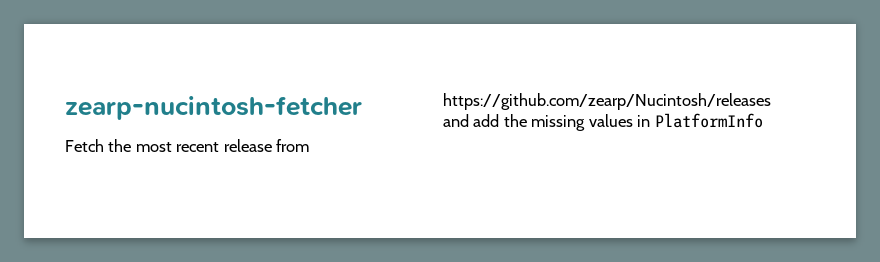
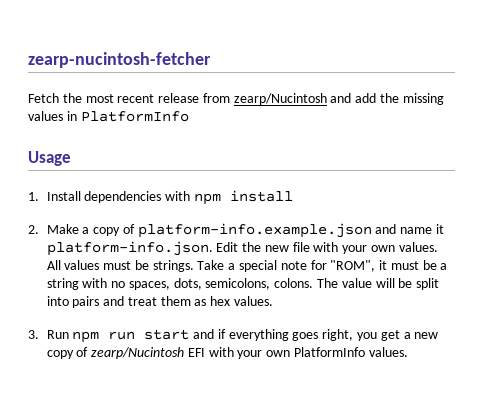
- Fetch the most recent release from https://github.com/zearp/Nucintosh/releases and add the missing values in PlatformInfo
+ Fetch the most recent release from zearp/Nucintosh and add the missing values in PlatformInfo
+ Usage
+ 1. Install dependencies with npm install
+ 2. Make a copy of platform-info.example.json and name it platform-info.json. Edit the new file with your own values. All values must be strings. Take a special note for "ROM", it must be a string with no spaces, dots, semicolons, colons. The value will be split into pairs and treat them as hex values.
+ 3. Run npm run start and if everything goes right, you get a new copy of zearp/Nucintosh EFI with your own PlatformInfo values.

